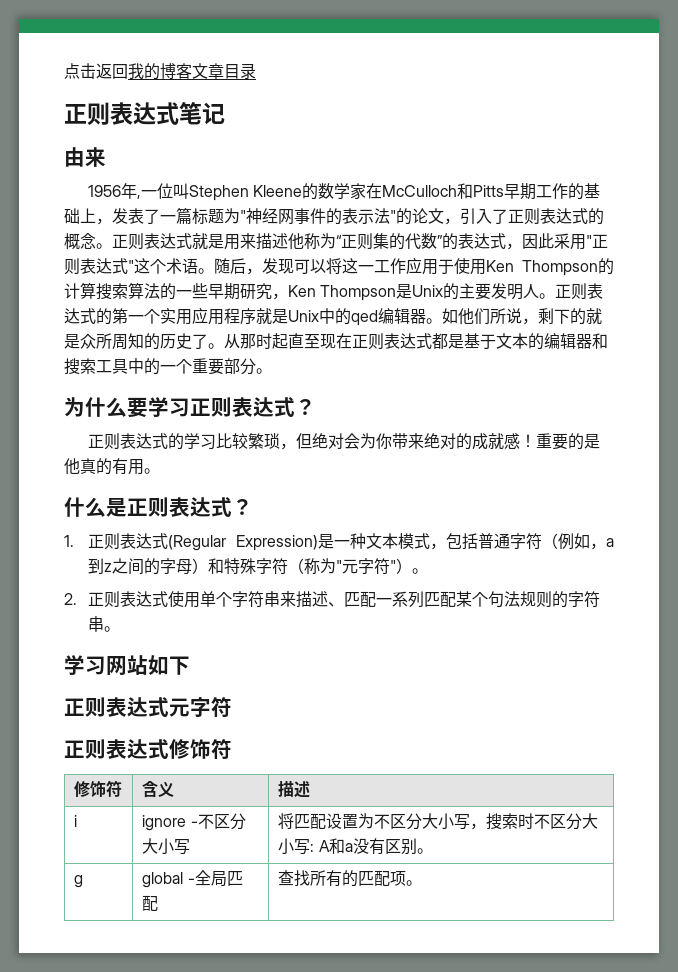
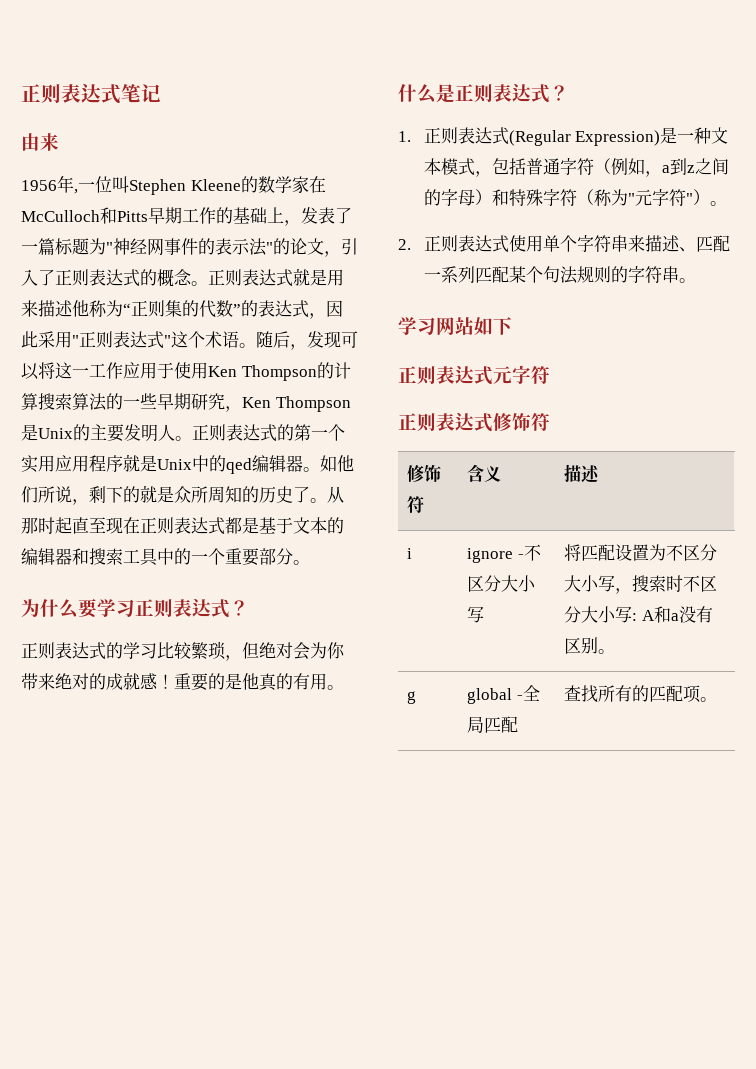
- 点击返回我的博客文章目录

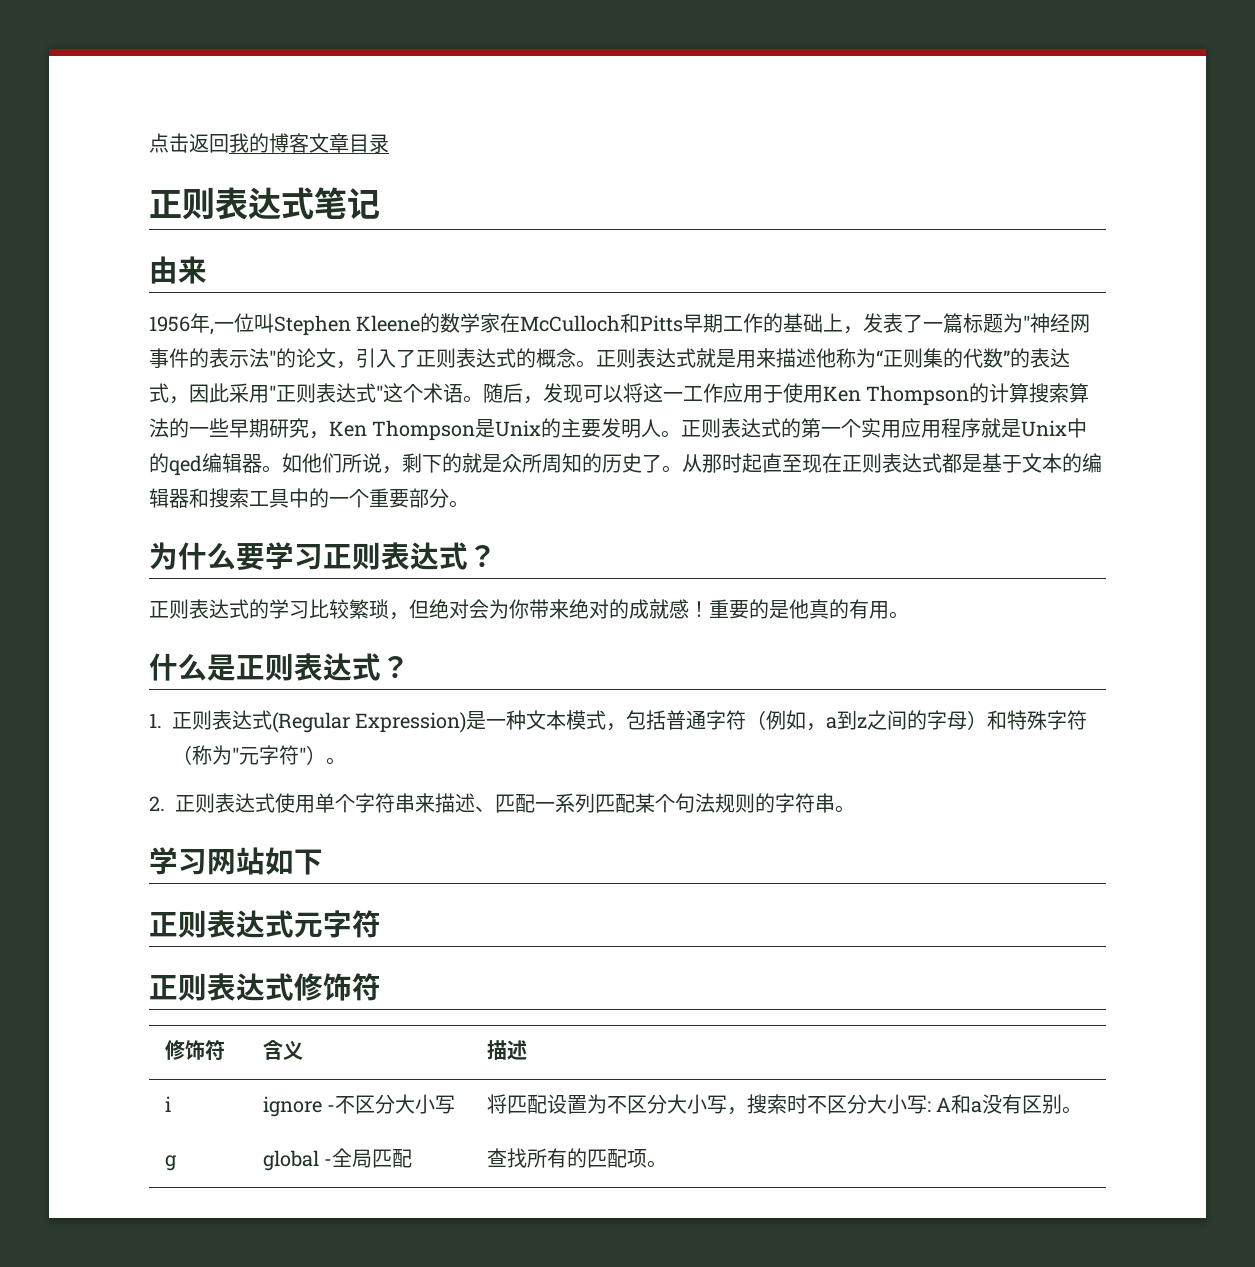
+ 点击返回我的博客文章目录

